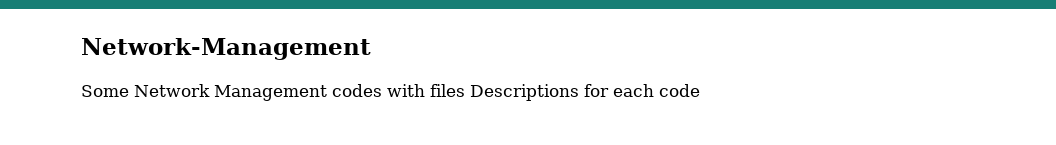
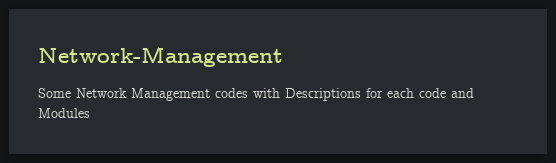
- Some Network Management codes with files Descriptions for each code
+ Some Network Management codes with Descriptions for each code and Modules

